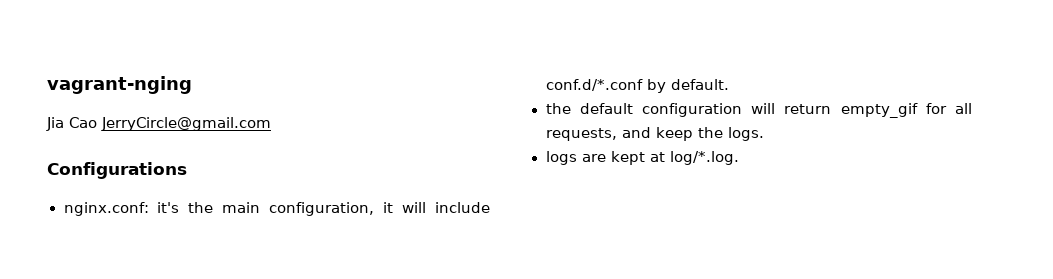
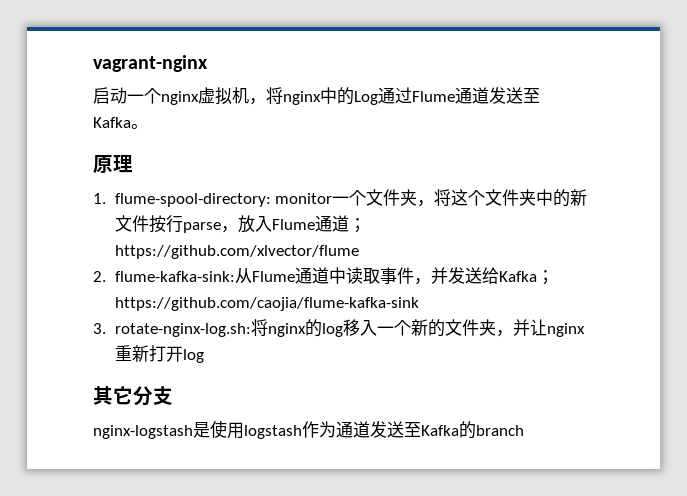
- vagrant-nging
- Jia Cao JerryCircle@gmail.com
- Configurations
- nginx.conf: it's the main configuration, it will include conf.d/*.conf by default.
- the default configuration will return empty_gif for all requests, and keep the logs.
- logs are kept at log/*.log.
+ vagrant-nginx
+ 启动一个nginx虚拟机，将nginx中的Log通过Flume通道发送至Kafka。
+ 原理
+ 1. flume-spool-directory: monitor一个文件夹，将这个文件夹中的新文件按行parse，放入Flume通道；https://github.com/xlvector/flume
+ 2. flume-kafka-sink:从Flume通道中读取事件，并发送给Kafka；https://github.com/caojia/flume-kafka-sink
+ 3. rotate-nginx-log.sh:将nginx的log移入一个新的文件夹，并让nginx重新打开log
+ 其它分支
+ nginx-logstash是使用logstash作为通道发送至Kafka的branch

